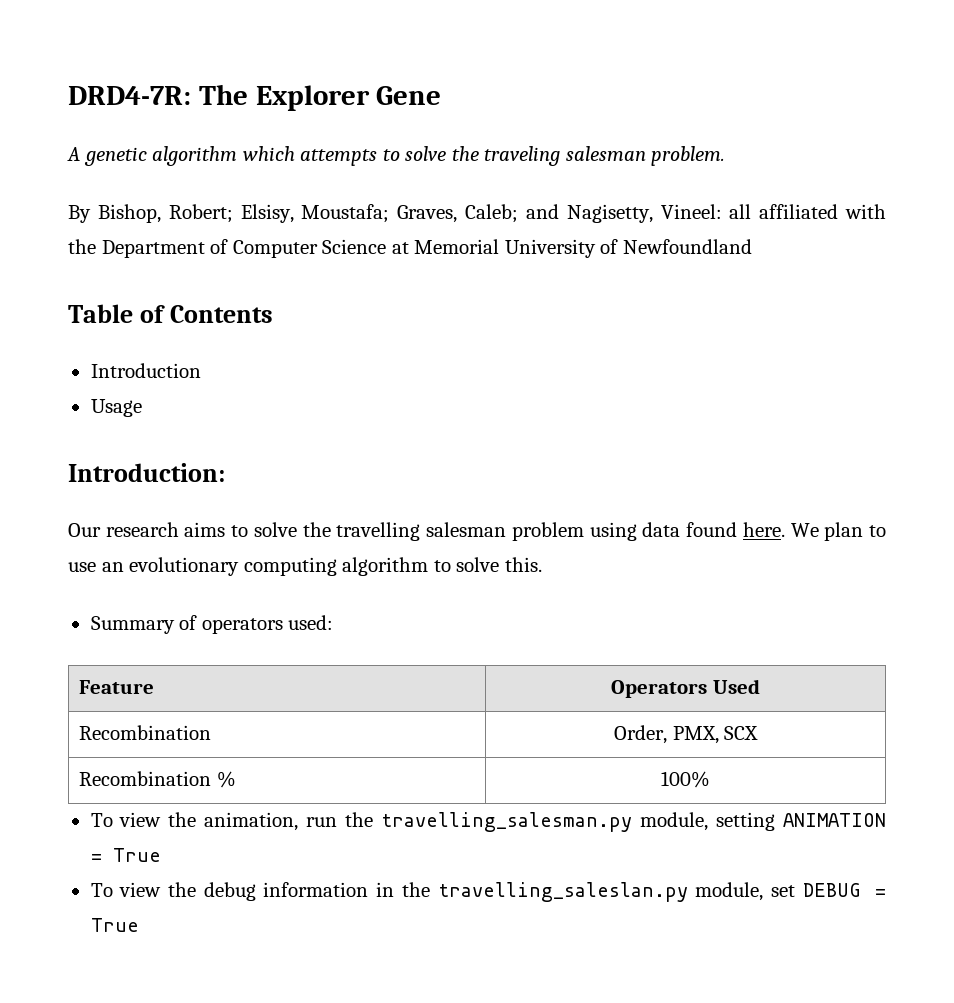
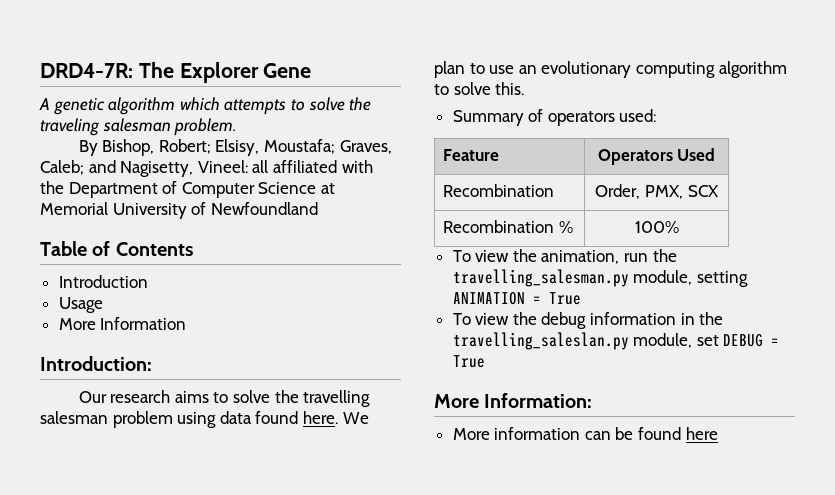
+ More Information
+ More Information:
+ More information can be found here

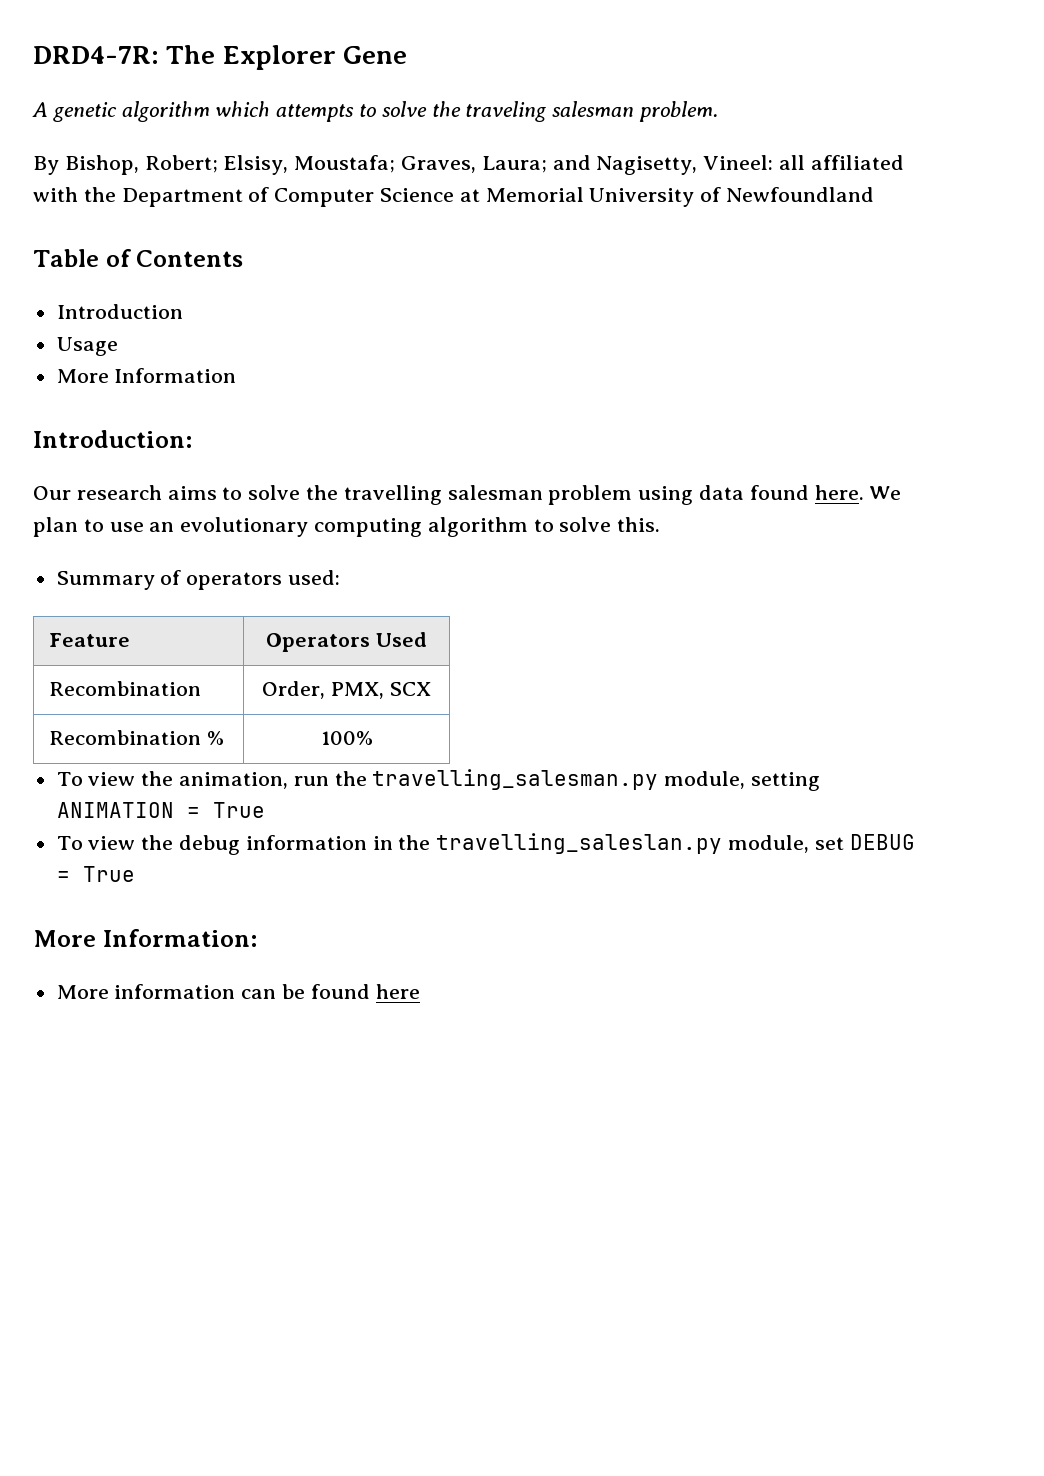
- By Bishop, Robert; Elsisy, Moustafa; Graves, Caleb; and Nagisetty, Vineel: all affiliated with the Department of Computer Science at Memorial University of Newfoundland
+ By Bishop, Robert; Elsisy, Moustafa; Graves, Laura; and Nagisetty, Vineel: all affiliated with the Department of Computer Science at Memorial University of Newfoundland

